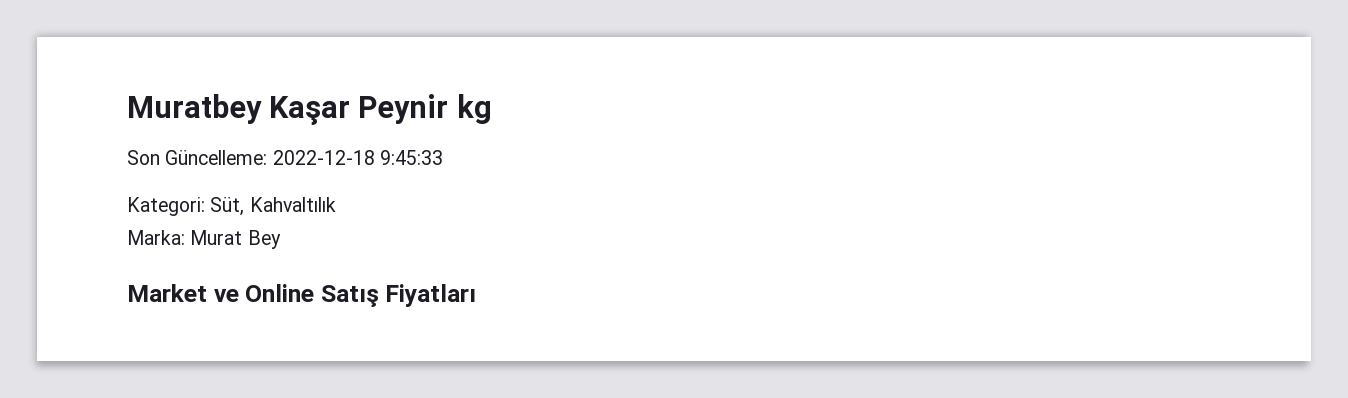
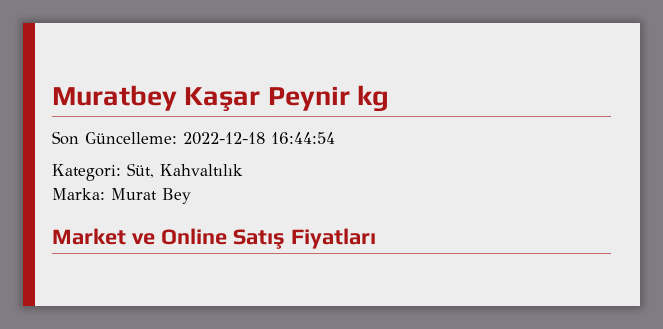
- Son Güncelleme: 2022-12-18 9:45:33
+ Son Güncelleme: 2022-12-18 16:44:54

